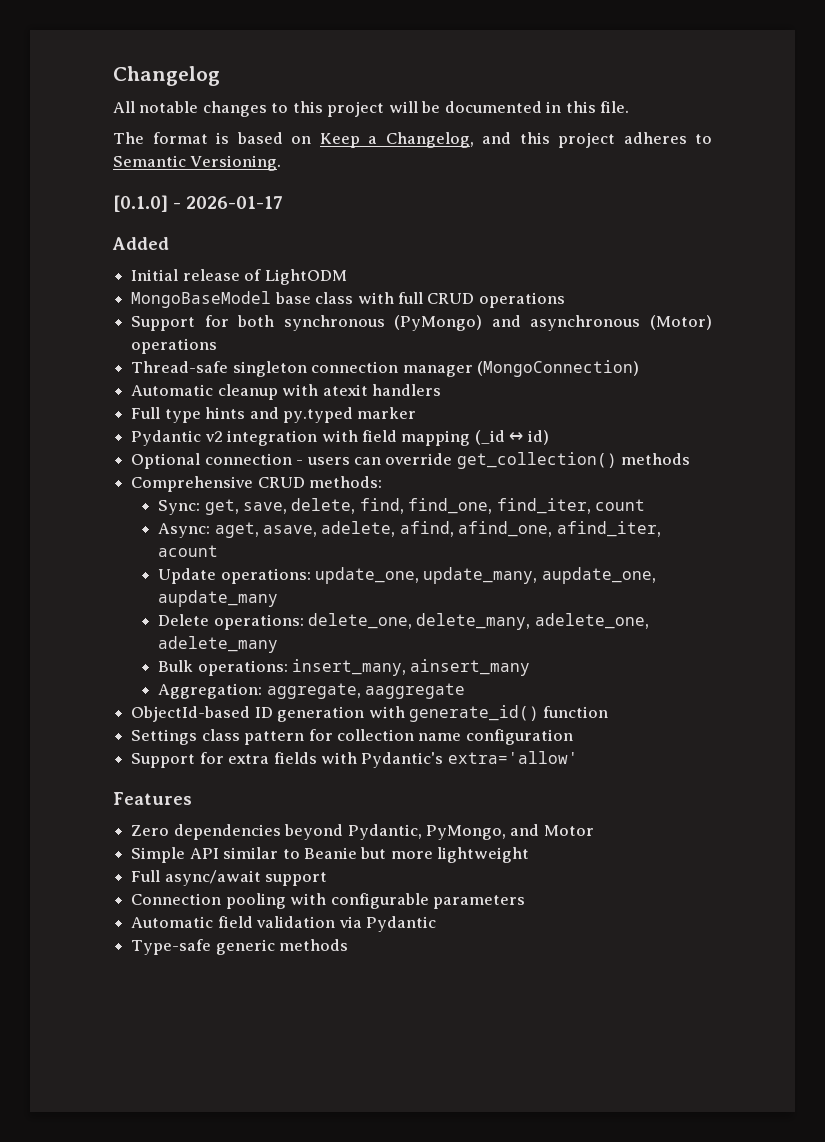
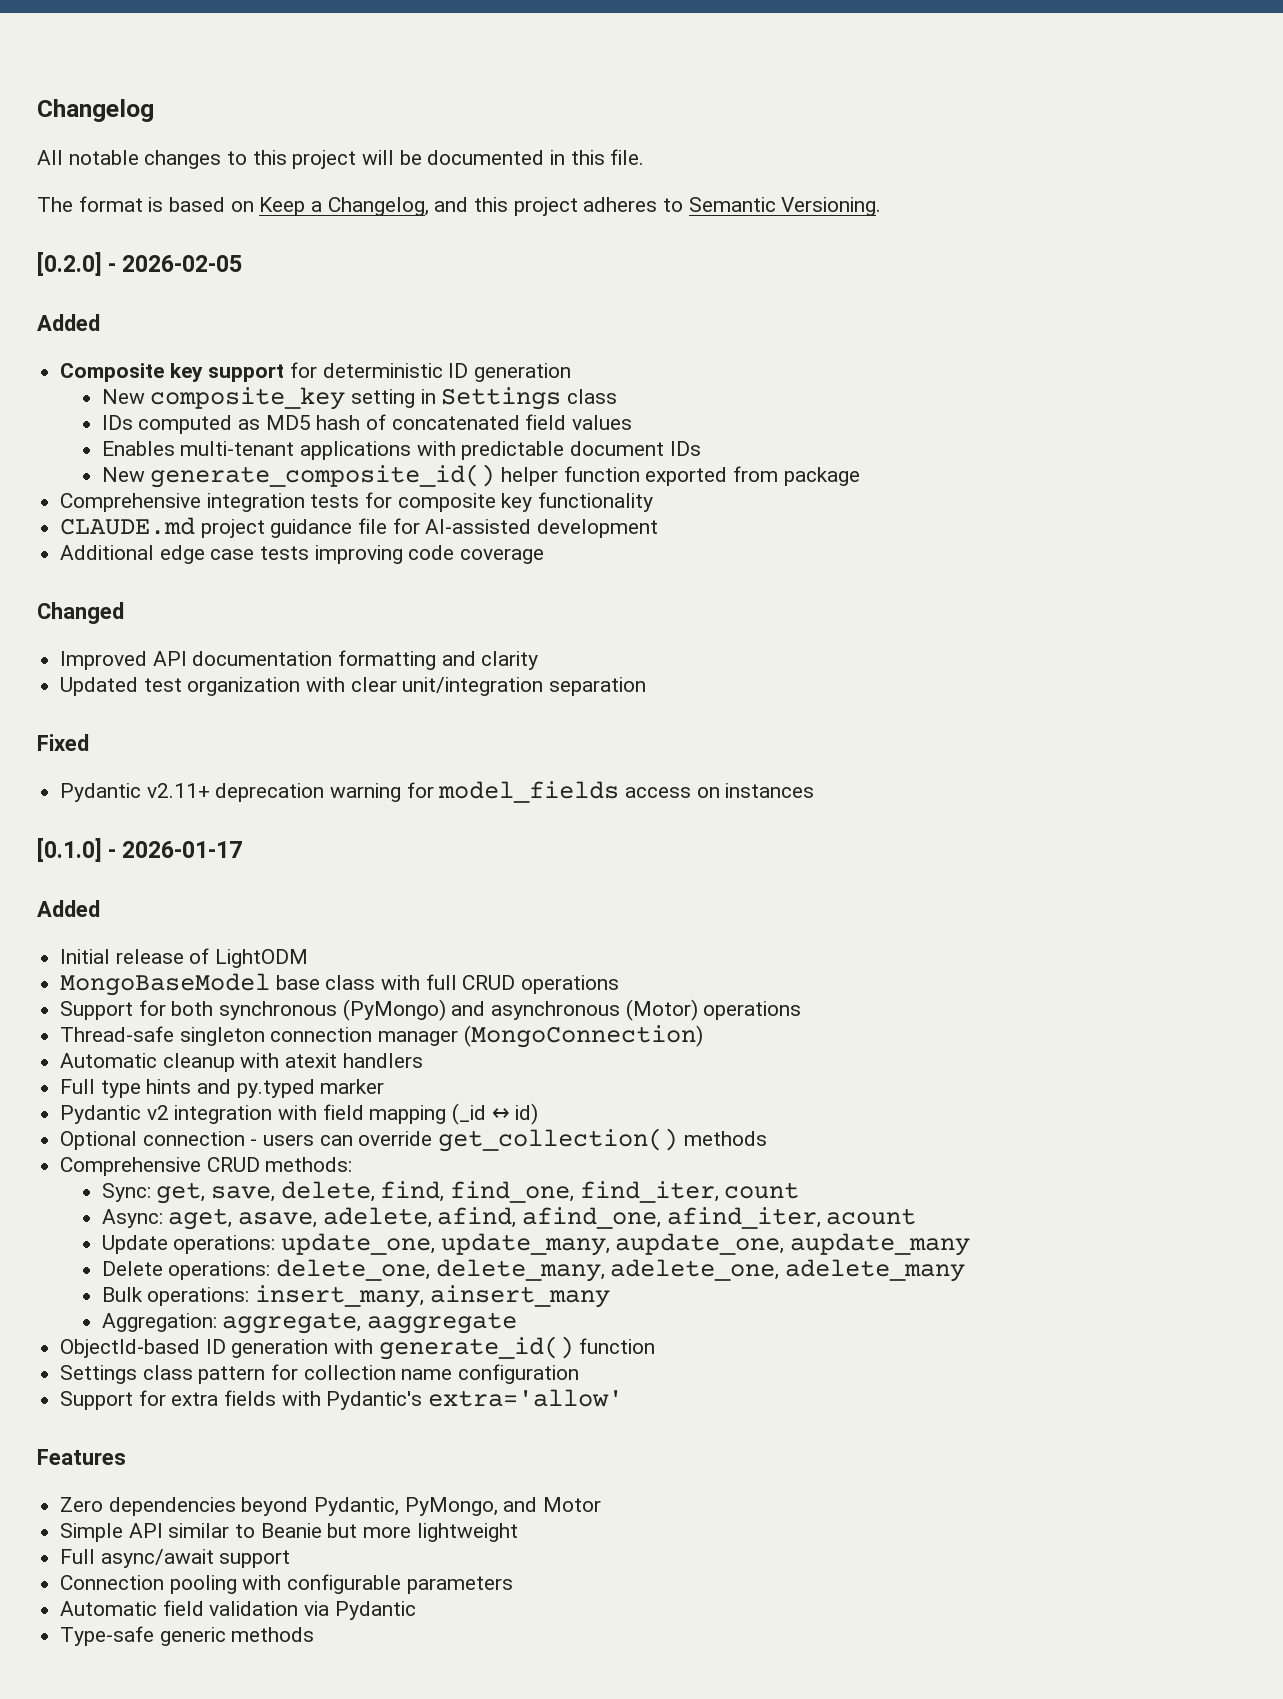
+ [0.2.0] - 2026-02-05
+ Added
+ Composite key support for deterministic ID generation
+ New composite_key setting in Settings class
+ IDs computed as MD5 hash of concatenated field values
+ Enables multi-tenant applications with predictable document IDs
+ New generate_composite_id() helper function exported from package
+ Comprehensive integration tests for composite key functionality
+ CLAUDE.md project guidance file for AI-assisted development
+ Additional edge case tests improving code coverage
+ Changed
+ Improved API documentation formatting and clarity
+ Updated test organization with clear unit/integration separation
+ Fixed
+ Pydantic v2.11+ deprecation warning for model_fields access on instances

